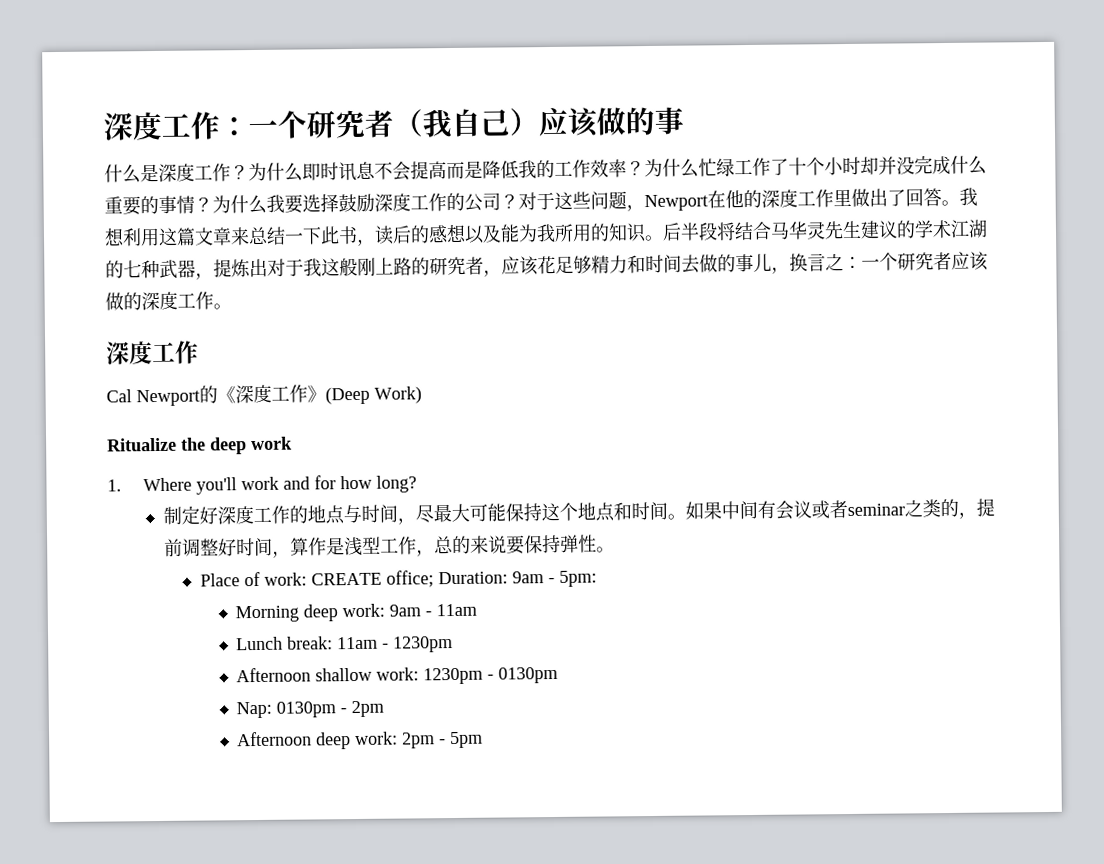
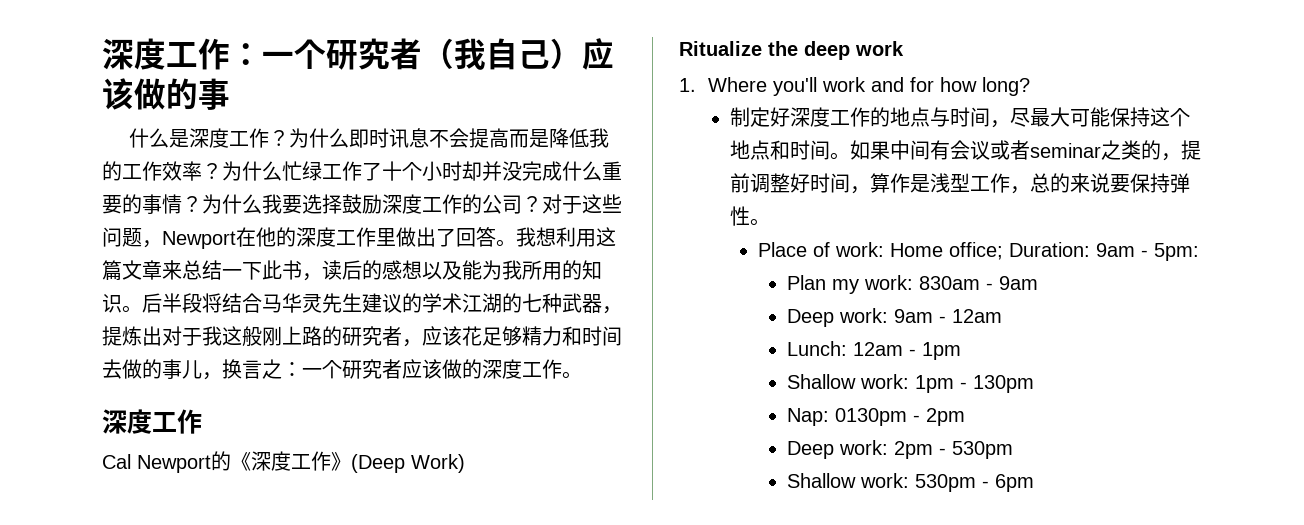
- Place of work: CREATE office; Duration: 9am - 5pm:
+ Place of work: Home office; Duration: 9am - 5pm:
- Morning deep work: 9am - 11am
- Lunch break: 11am - 1230pm
- Afternoon shallow work: 1230pm - 0130pm
+ Plan my work: 830am - 9am
+ Deep work: 9am - 12am
+ Lunch: 12am - 1pm
+ Shallow work: 1pm - 130pm
- Afternoon deep work: 2pm - 5pm
+ Deep work: 2pm - 530pm
+ Shallow work: 530pm - 6pm

